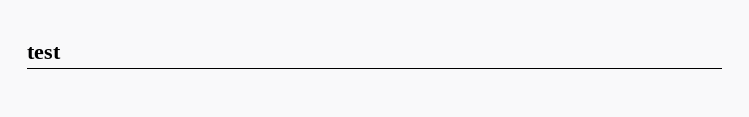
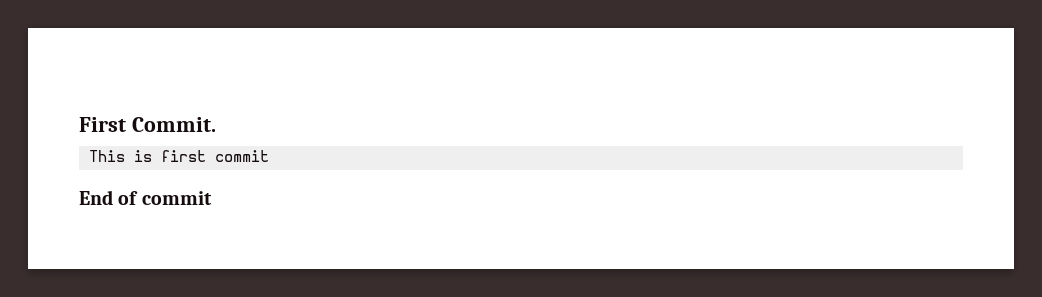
- test
+ First Commit.
+ This is first commit
+ End of commit

